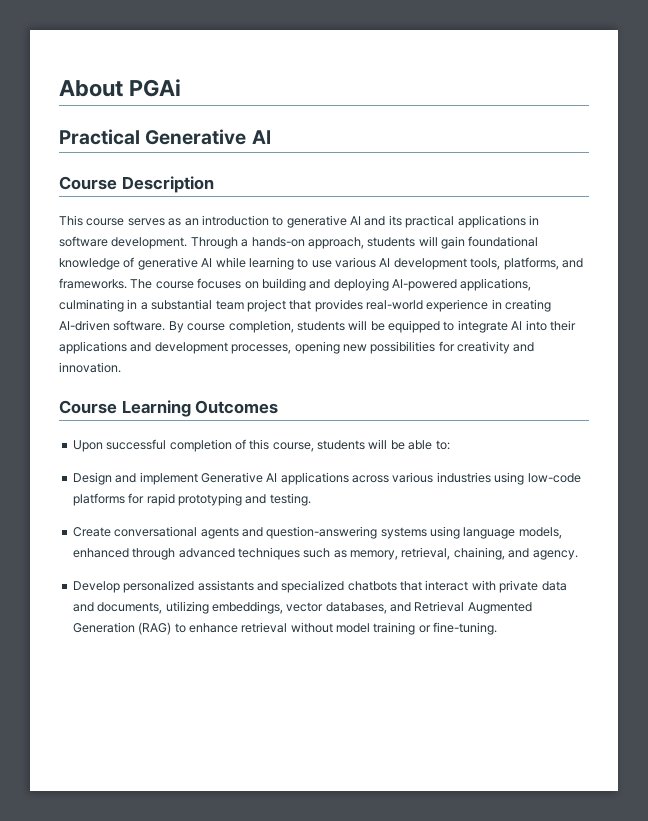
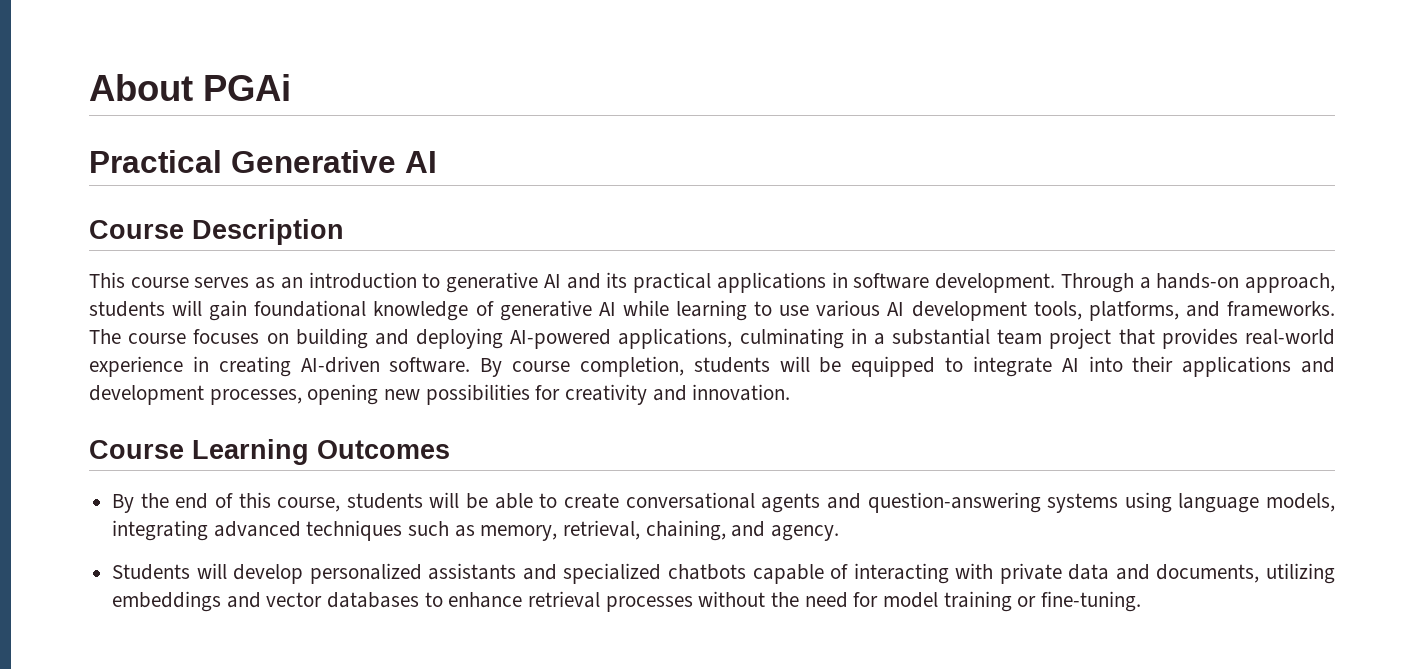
- Upon successful completion of this course, students will be able to:
- Design and implement Generative AI applications across various industries using low-code platforms for rapid prototyping and testing.
- Create conversational agents and question-answering systems using language models, enhanced through advanced techniques such as memory, retrieval, chaining, and agency.
+ By the end of this course, students will be able to create conversational agents and question-answering systems using language models, integrating advanced techniques such as memory, retrieval, chaining, and agency.
- Develop personalized assistants and specialized chatbots that interact with private data and documents, utilizing embeddings, vector databases, and Retrieval Augmented Generation (RAG) to enhance retrieval without model training or fine-tuning.
+ Students will develop personalized assistants and specialized chatbots capable of interacting with private data and documents, utilizing embeddings and vector databases to enhance retrieval processes without the need for model training or fine-tuning.

